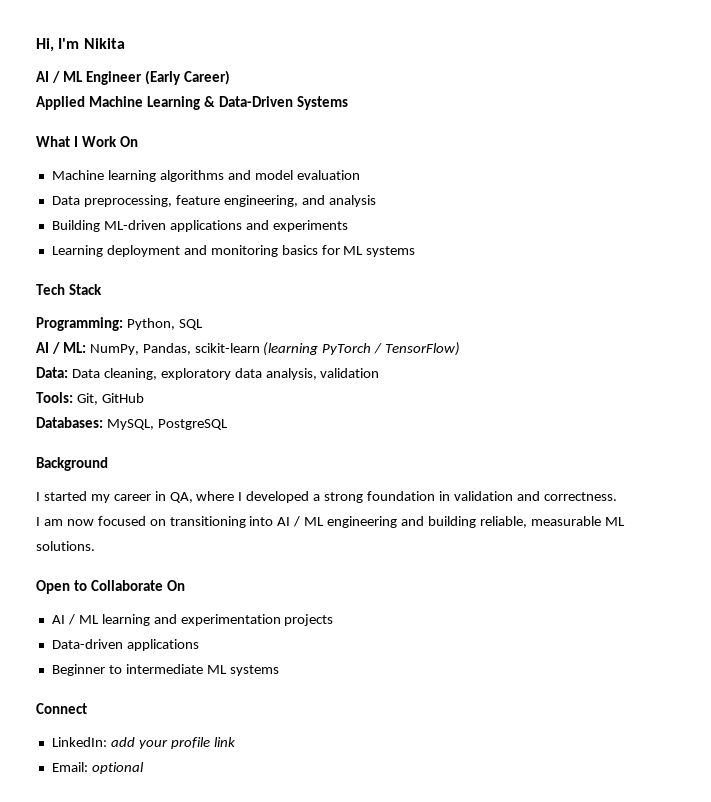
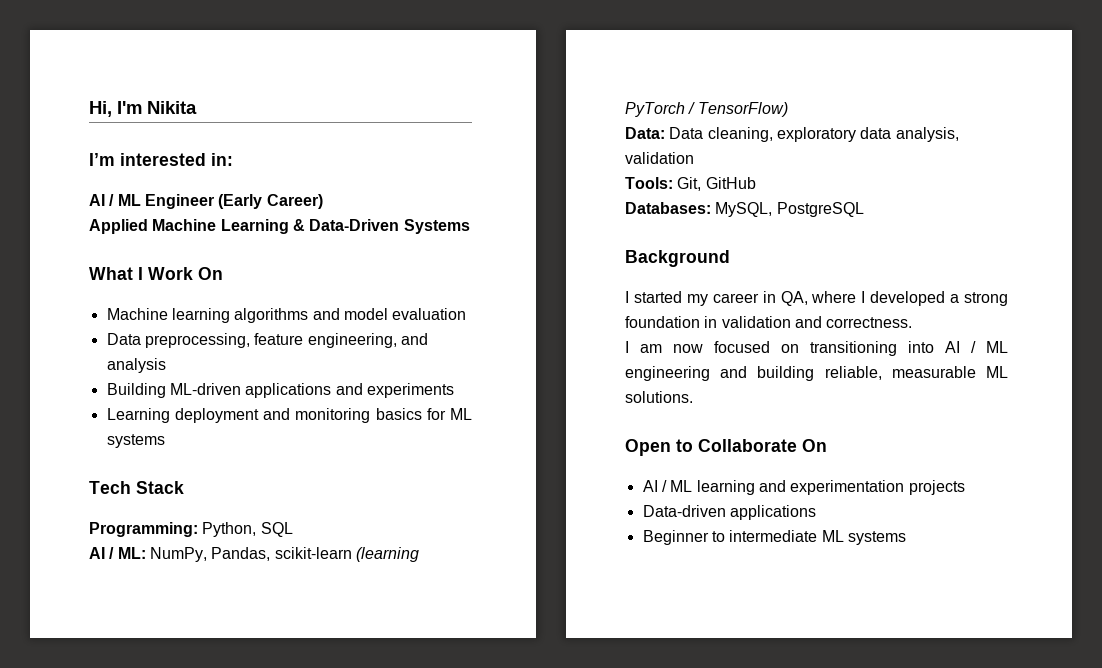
+ I’m interested in:
- Connect
- LinkedIn: add your profile link
- Email: optional

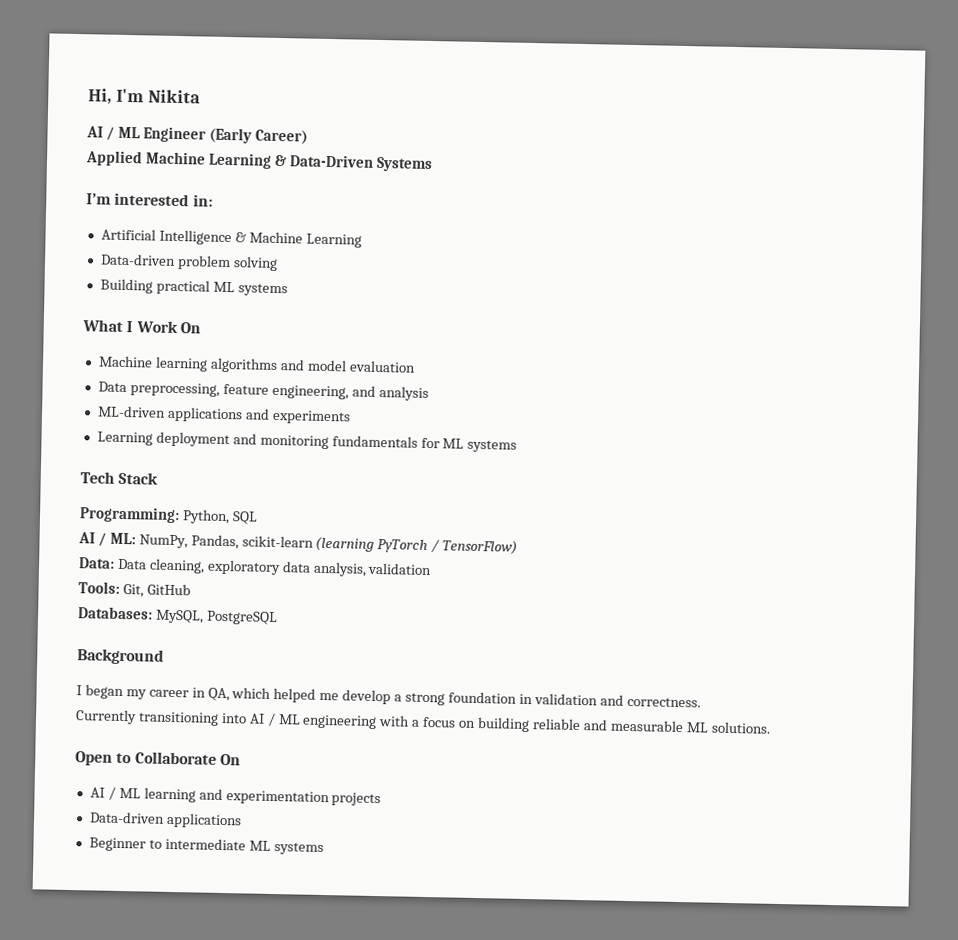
- I’m interested in:
+ I’m interested in:
+ Artificial Intelligence & Machine Learning
+ Data-driven problem solving
+ Building practical ML systems
- Building ML-driven applications and experiments
+ ML-driven applications and experiments
- Learning deployment and monitoring basics for ML systems
+ Learning deployment and monitoring fundamentals for ML systems
- I started my career in QA, where I developed a strong foundation in validation and correctness.
+ I began my career in QA, which helped me develop a strong foundation in validation and correctness.
- I am now focused on transitioning into AI / ML engineering and building reliable, measurable ML solutions.
+ Currently transitioning into AI / ML engineering with a focus on building reliable and measurable ML solutions.

